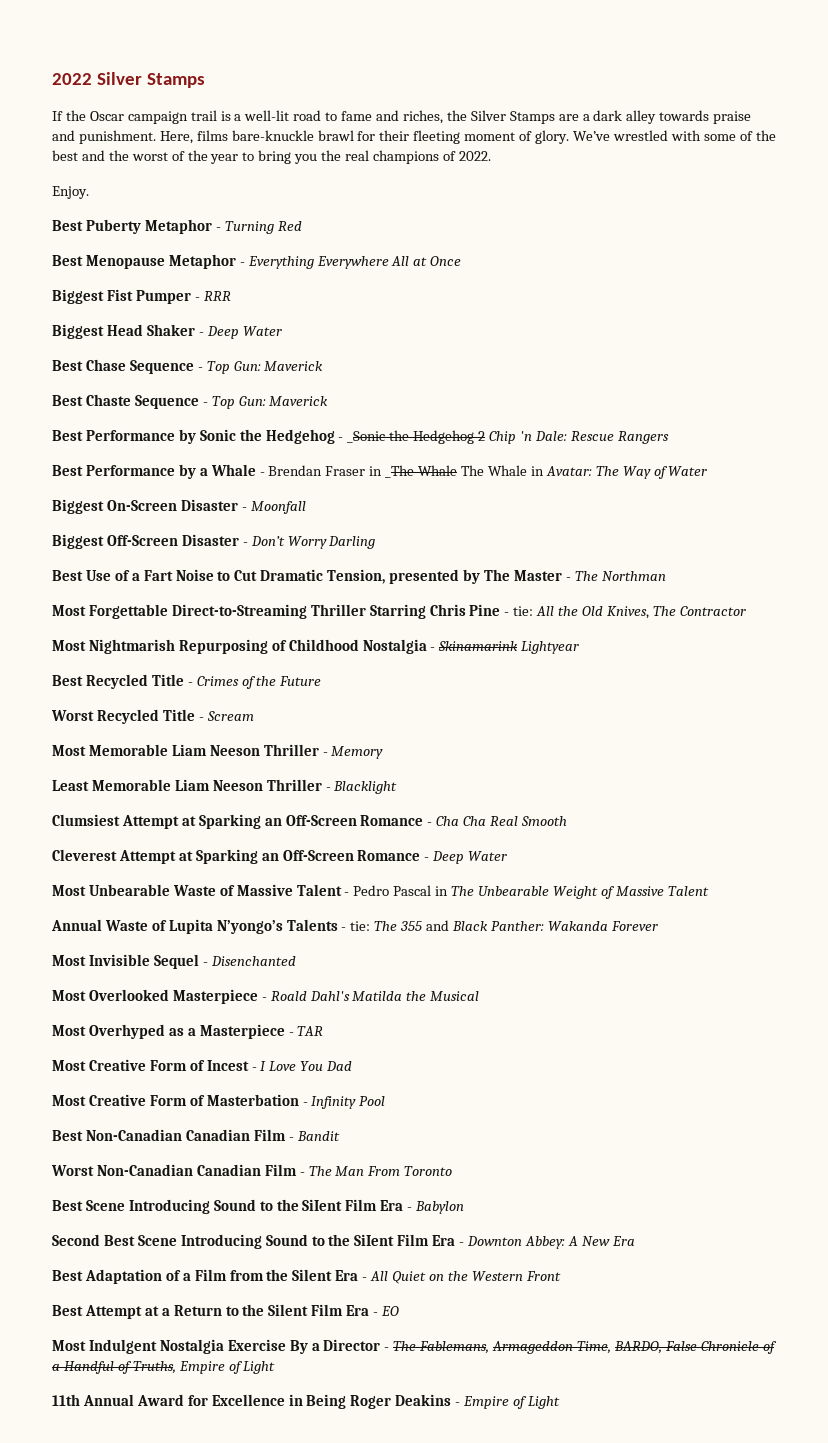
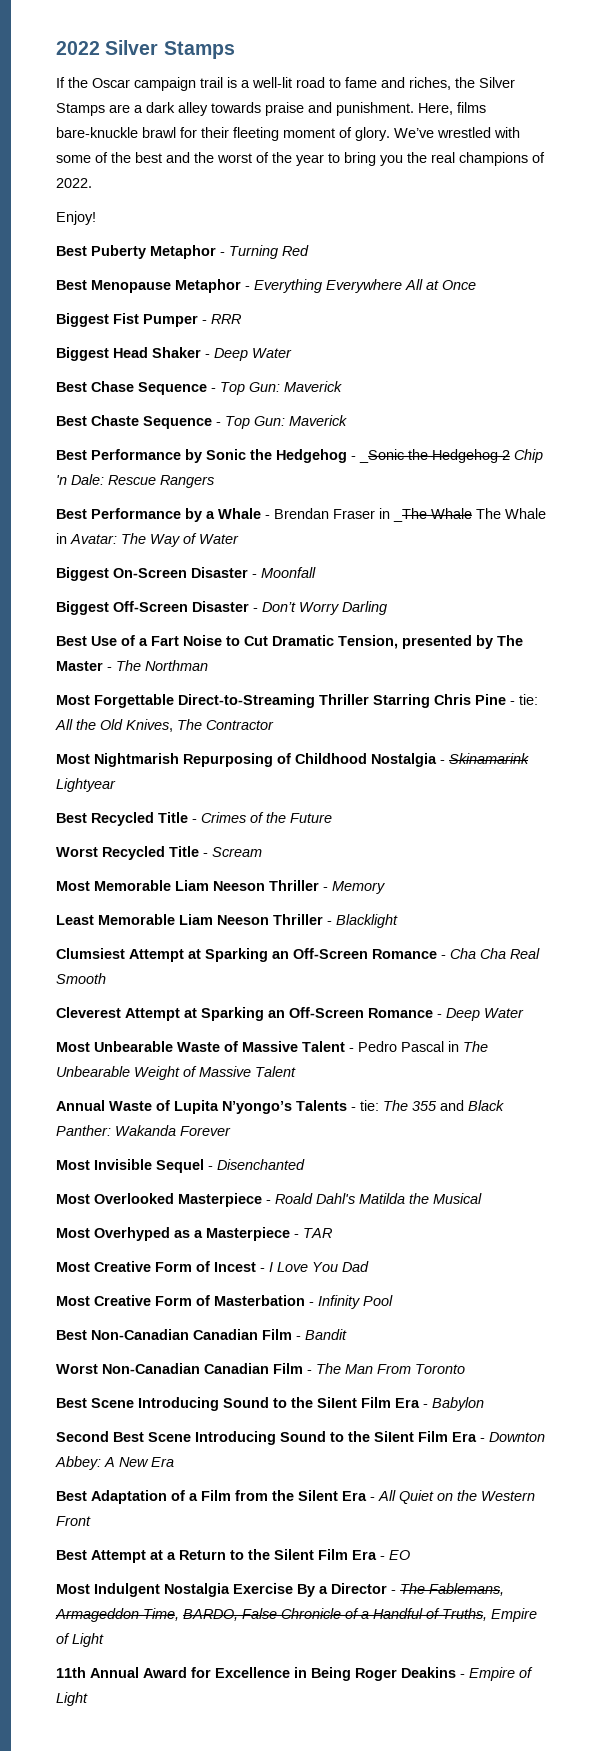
- Enjoy.
+ Enjoy!

